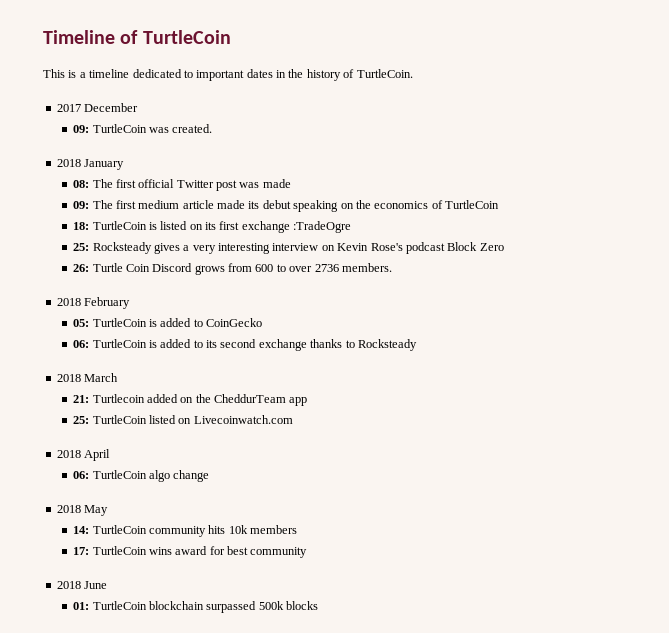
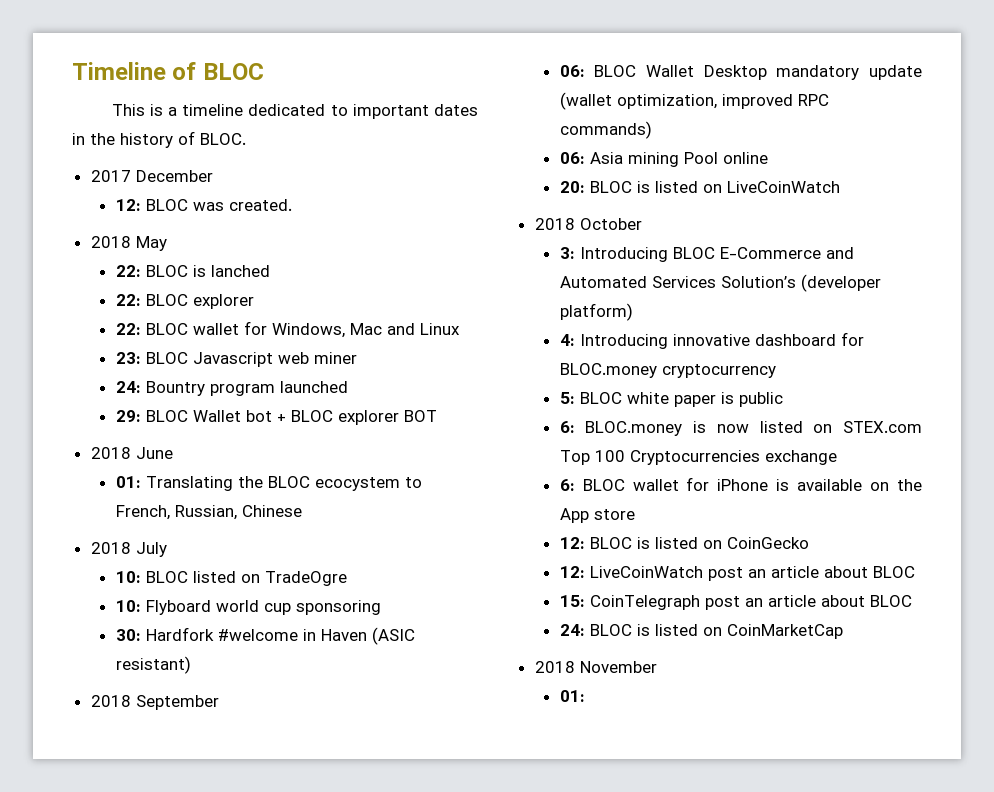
- Timeline of TurtleCoin
+ Timeline of BLOC
- This is a timeline dedicated to important dates in the history of TurtleCoin.
+ This is a timeline dedicated to important dates in the history of BLOC.
- 09: TurtleCoin was created.
+ 12: BLOC was created.
- 2018 January
- 08: The first official Twitter post was made
- 09: The first medium article made its debut speaking on the economics of TurtleCoin
- 18: TurtleCoin is listed on its first exchange :TradeOgre
- 25: Rocksteady gives a very interesting interview on Kevin Rose's podcast Block Zero
- 26: Turtle Coin Discord grows from 600 to over 2736 members.
- 2018 February
- 05: TurtleCoin is added to CoinGecko
- 06: TurtleCoin is added to its second exchange thanks to Rocksteady
- 2018 March
- 21: Turtlecoin added on the CheddurTeam app
- 25: TurtleCoin listed on Livecoinwatch.com
- 2018 April
- 06: TurtleCoin algo change
  2018 May
- 14: TurtleCoin community hits 10k members
- 17: TurtleCoin wins award for best community
+ 22: BLOC is lanched
+ 22: BLOC explorer
+ 22: BLOC wallet for Windows, Mac and Linux
+ 23: BLOC Javascript web miner
+ 24: Bountry program launched
+ 29: BLOC Wallet bot + BLOC explorer BOT
  2018 June
- 01: TurtleCoin blockchain surpassed 500k blocks
+ 01: Translating the BLOC ecocystem to French, Russian, Chinese
+ 2018 July
+ 10: BLOC listed on TradeOgre
+ 10: Flyboard world cup sponsoring
+ 30: Hardfork #welcome in Haven (ASIC resistant)
+ 2018 September
+ 06: BLOC Wallet Desktop mandatory update (wallet optimization, improved RPC commands)
+ 06: Asia mining Pool online
+ 20: BLOC is listed on LiveCoinWatch
+ 2018 October
+ 3: Introducing BLOC E-Commerce and Automated Services Solution’s (developer platform)
+ 4: Introducing innovative dashboard for BLOC.money cryptocurrency
+ 5: BLOC white paper is public
+ 6: BLOC.money is now listed on STEX.com Top 100 Cryptocurrencies exchange
+ 6: BLOC wallet for iPhone is available on the App store
+ 12: BLOC is listed on CoinGecko
+ 12: LiveCoinWatch post an article about BLOC
+ 15: CoinTelegraph post an article about BLOC
+ 24: BLOC is listed on CoinMarketCap
+ 2018 November
+ 01:

